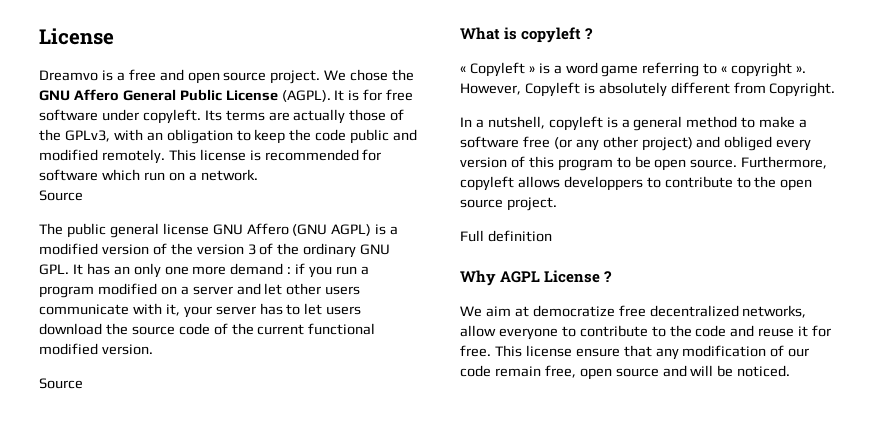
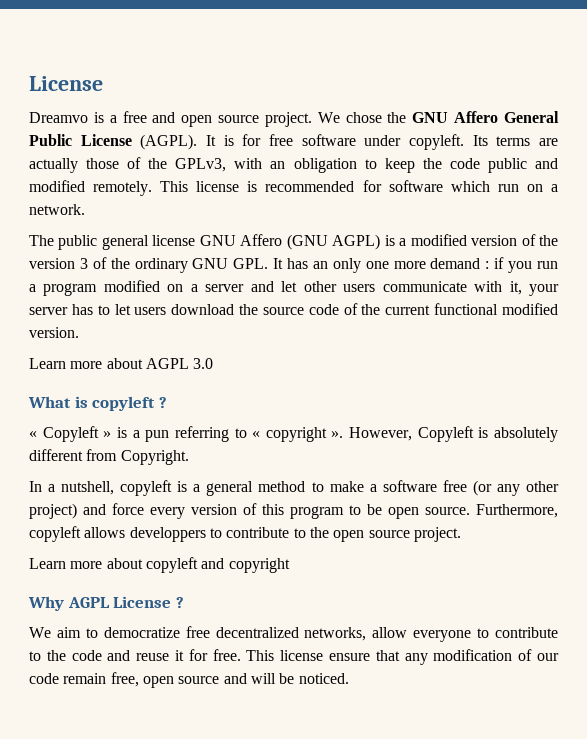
  This license is recommended for software which run on a network.
- Source
  if you run a program modified on a server and let other users communicate with it, your server has to let users download the source code of the current functional modified version.
- Source
+ Learn more about AGPL 3.0
- « Copyleft » is a word game referring to « copyright ».
+ « Copyleft » is a pun referring to « copyright ».
- In a nutshell, copyleft is a general method to make a software free (or any other project) and obliged every version of this program to be open source.
+ In a nutshell, copyleft is a general method to make a software free (or any other project) and force every version of this program to be open source.
- Full definition
+ Learn more about copyleft and copyright
- We aim at democratize free decentralized networks, allow everyone to contribute to the code and reuse it for free.
+ We aim to democratize free decentralized networks, allow everyone to contribute to the code and reuse it for free.

